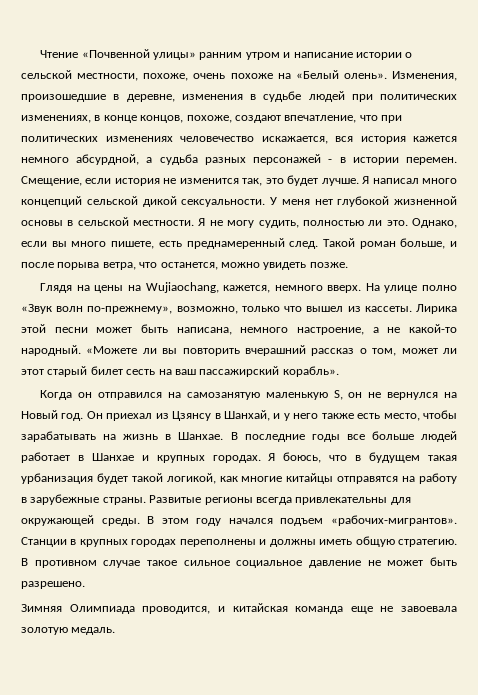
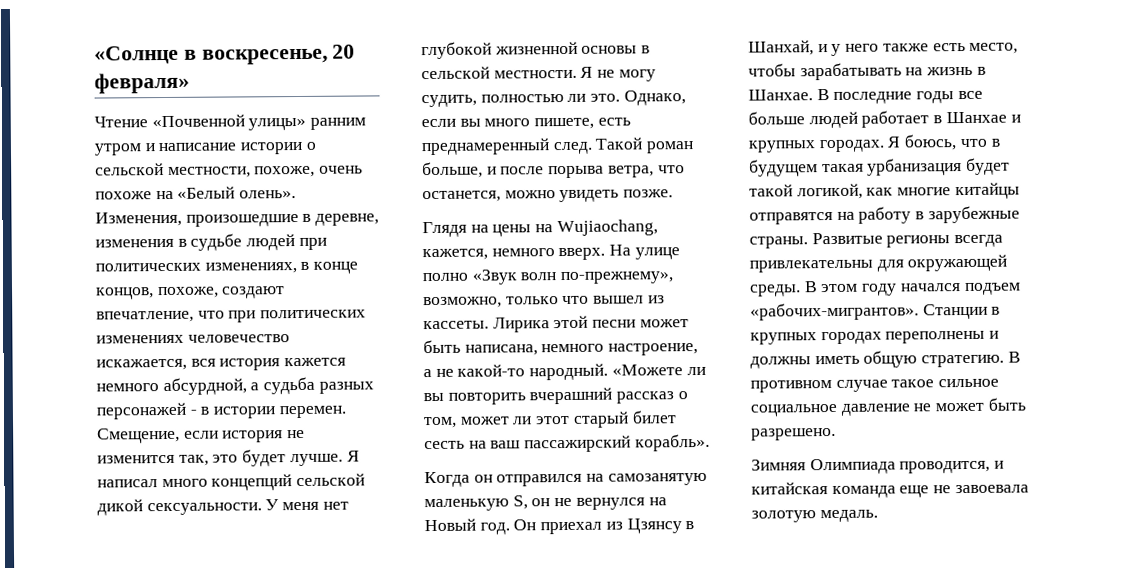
+ «Солнце в воскресенье, 20 февраля»

